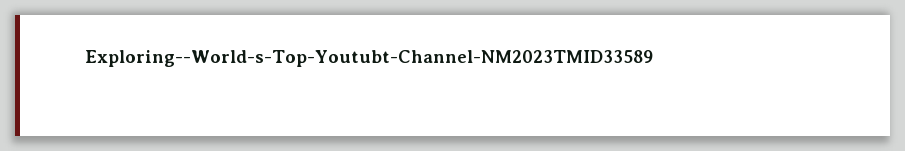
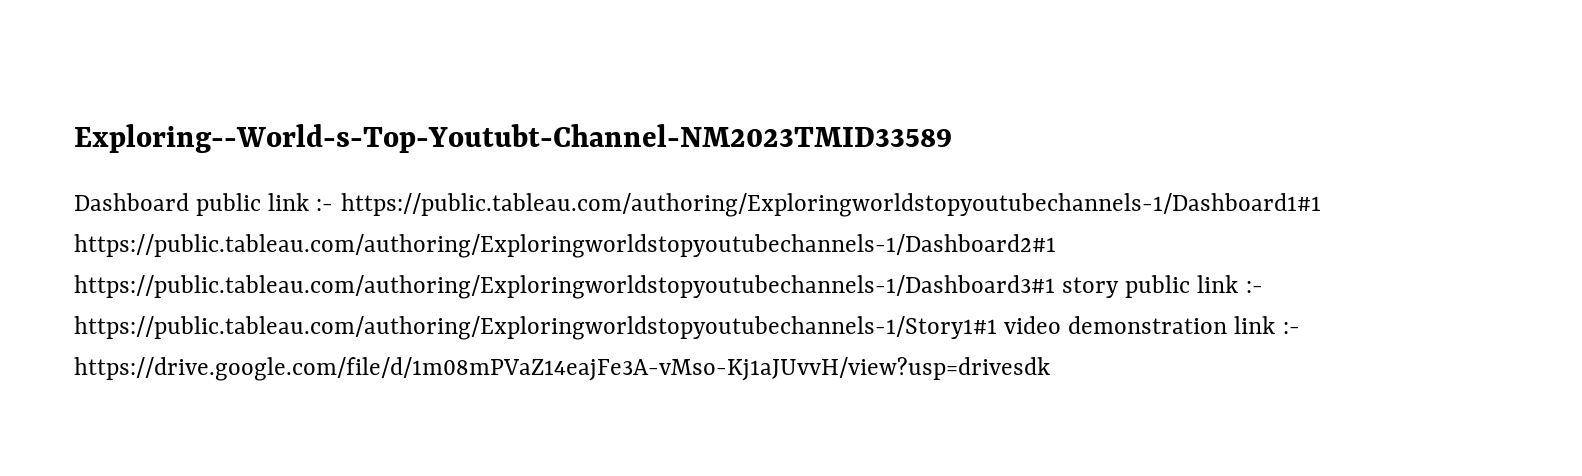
+ Dashboard public link :- https://public.tableau.com/authoring/Exploringworldstopyoutubechannels-1/Dashboard1#1 https://public.tableau.com/authoring/Exploringworldstopyoutubechannels-1/Dashboard2#1 https://public.tableau.com/authoring/Exploringworldstopyoutubechannels-1/Dashboard3#1 story public link :- https://public.tableau.com/authoring/Exploringworldstopyoutubechannels-1/Story1#1 video demonstration link :- https://drive.google.com/file/d/1m08mPVaZ14eajFe3A-vMso-Kj1aJUvvH/view?usp=drivesdk

